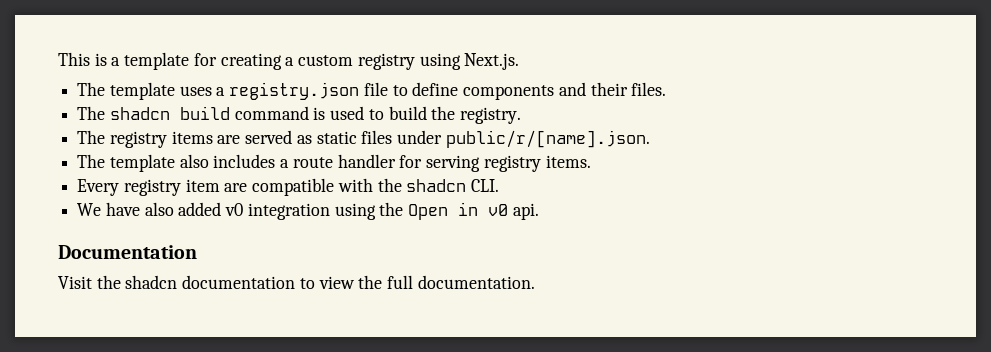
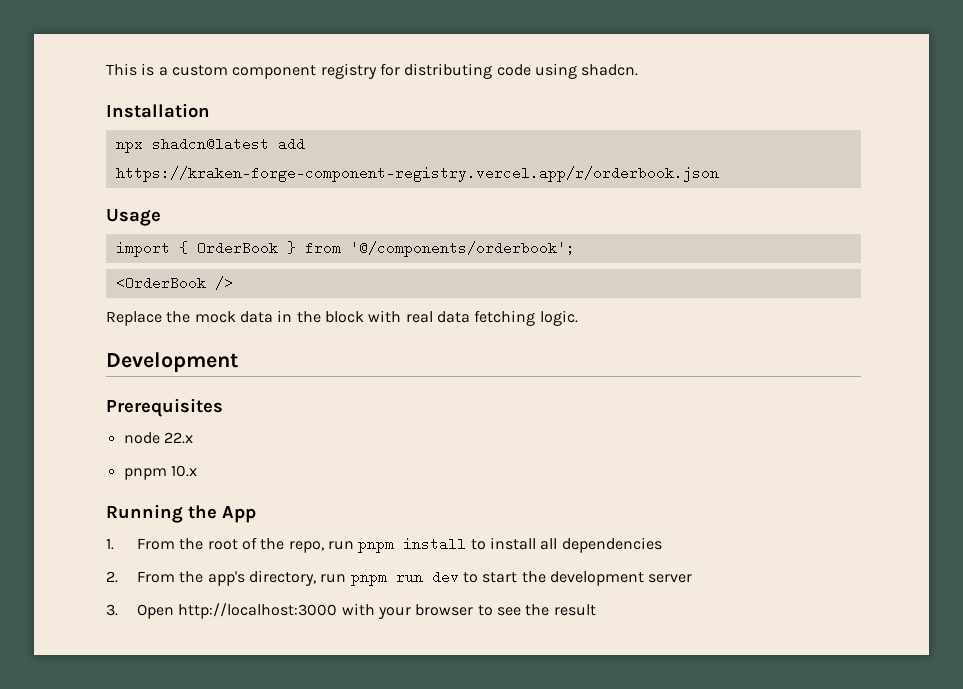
- This is a template for creating a custom registry using Next.js.
- The template uses a registry.json file to define components and their files.
- The shadcn build command is used to build the registry.
- The registry items are served as static files under public/r/[name].json.
- The template also includes a route handler for serving registry items.
- Every registry item are compatible with the shadcn CLI.
- We have also added v0 integration using the Open in v0 api.
- Documentation
- Visit the shadcn documentation to view the full documentation.
+ This is a custom component registry for distributing code using shadcn.
+ Installation
+ npx shadcn@latest add https://kraken-forge-component-registry.vercel.app/r/orderbook.json
+ Usage
+ import { OrderBook } from '@/components/orderbook';
+ <OrderBook />
+ Replace the mock data in the block with real data fetching logic.
+ Development
+ Prerequisites
+ node 22.x
+ pnpm 10.x
+ Running the App
+ 1. From the root of the repo, run pnpm install to install all dependencies
+ 2. From the app's directory, run pnpm run dev to start the development server
+ 3. Open http://localhost:3000 with your browser to see the result

